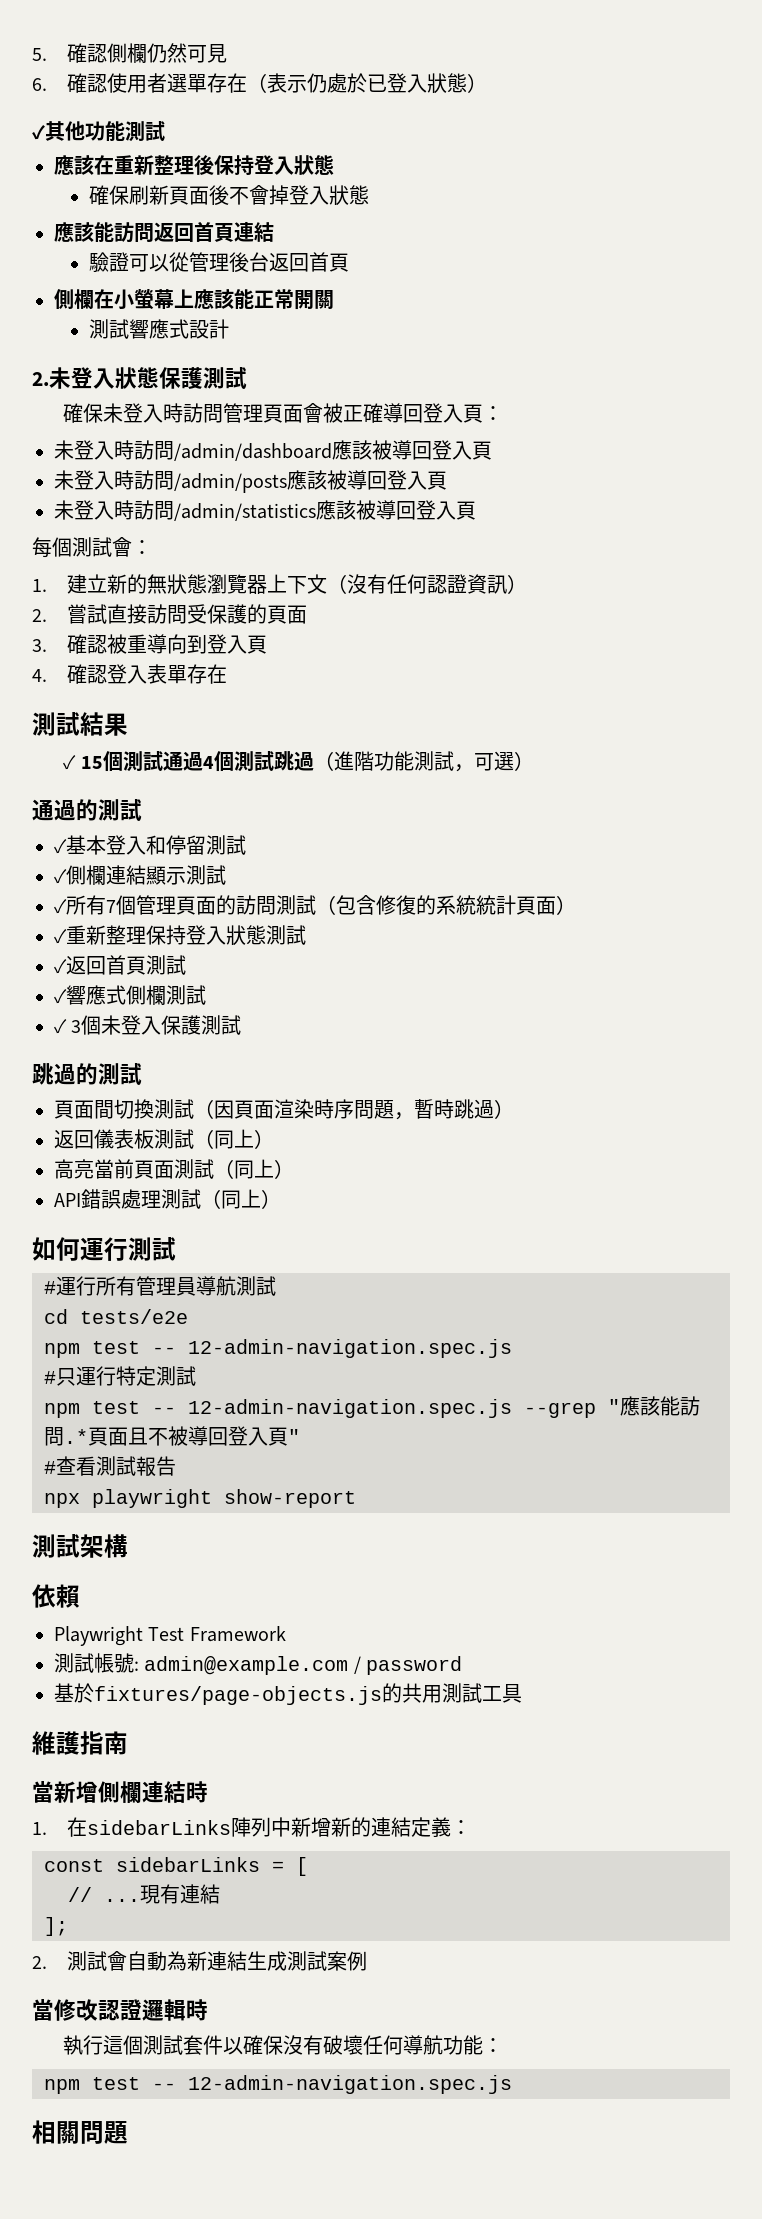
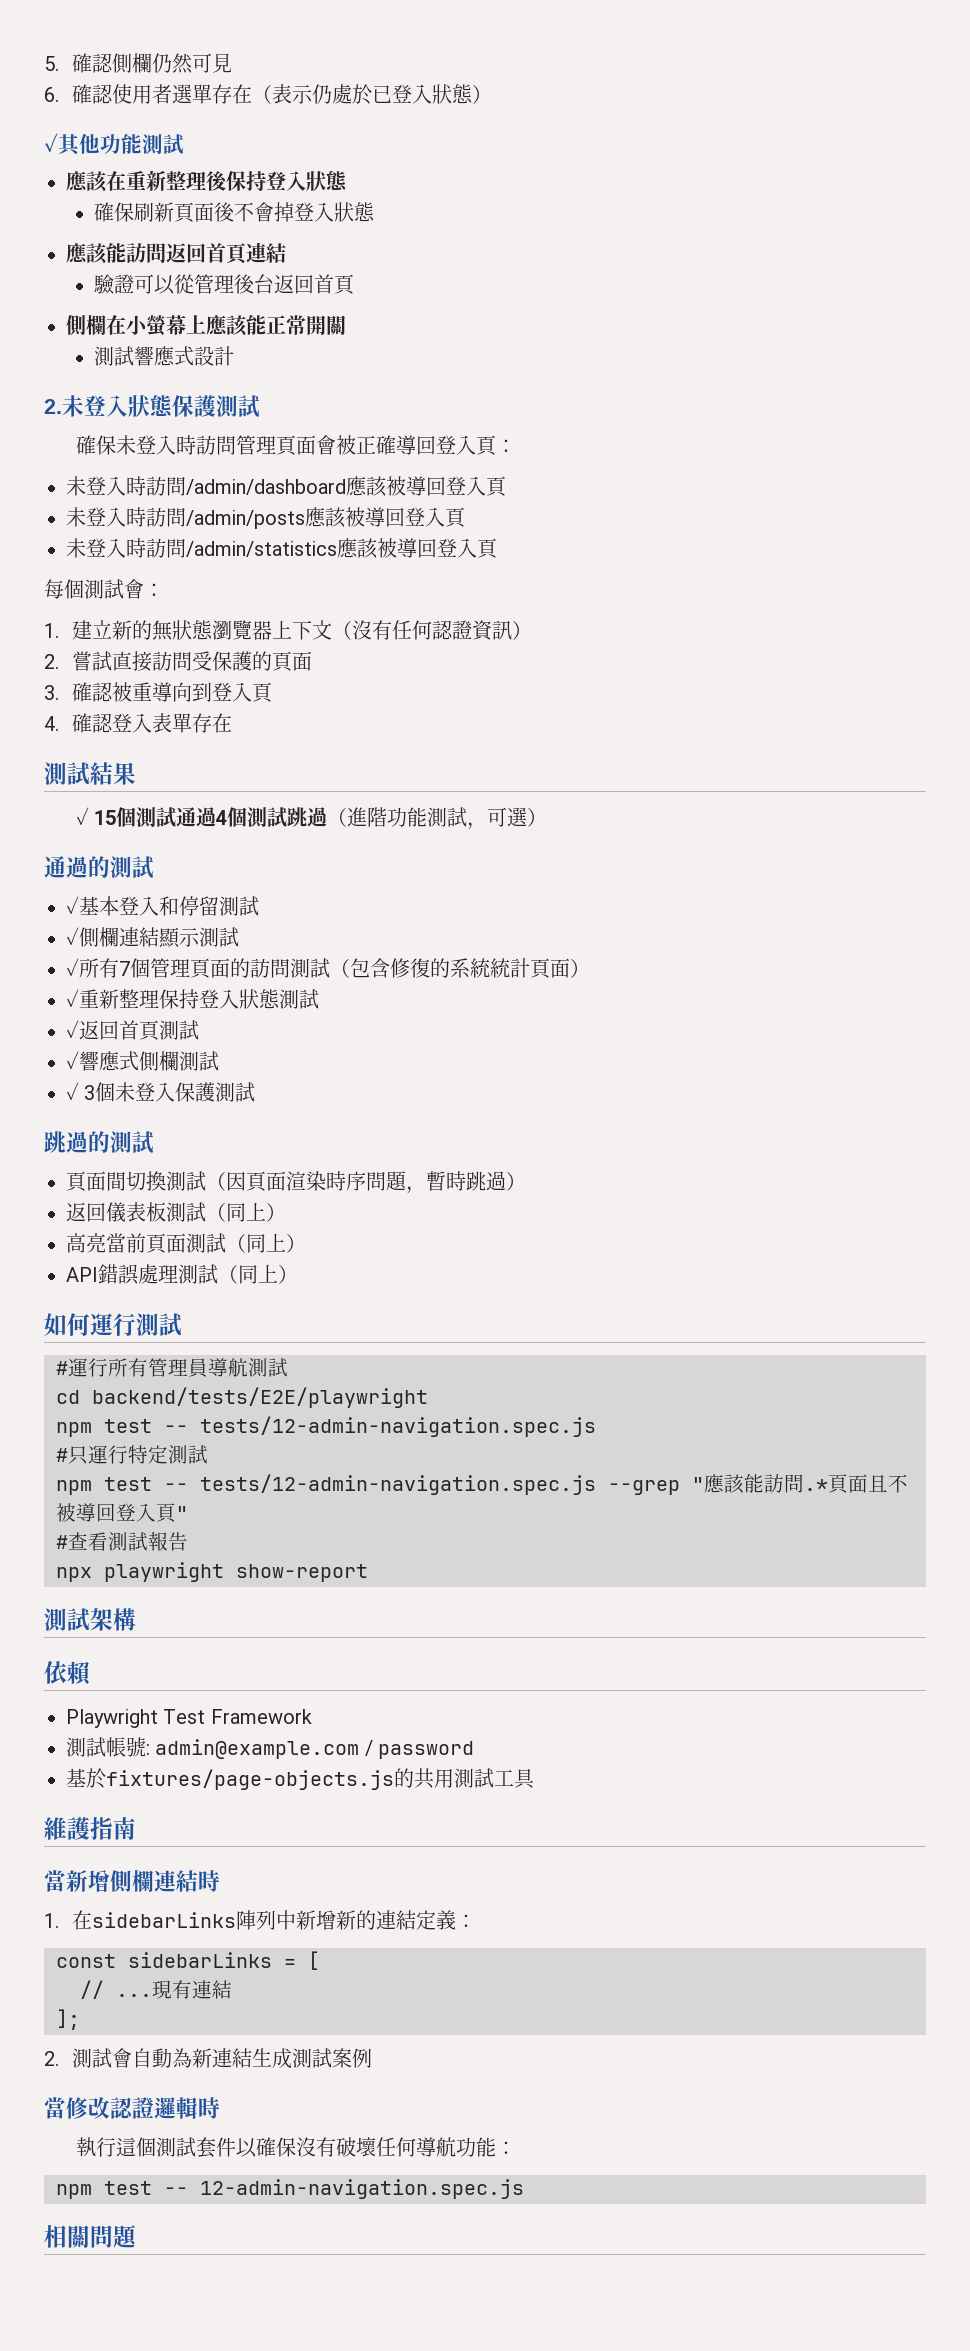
- cd tests/e2e
- npm test -- 12-admin-navigation.spec.js
+ cd backend/tests/E2E/playwright
+ npm test -- tests/12-admin-navigation.spec.js
- npm test -- 12-admin-navigation.spec.js --grep "應該能訪問.*頁面且不被導回登入頁"
+ npm test -- tests/12-admin-navigation.spec.js --grep "應該能訪問.*頁面且不被導回登入頁"

